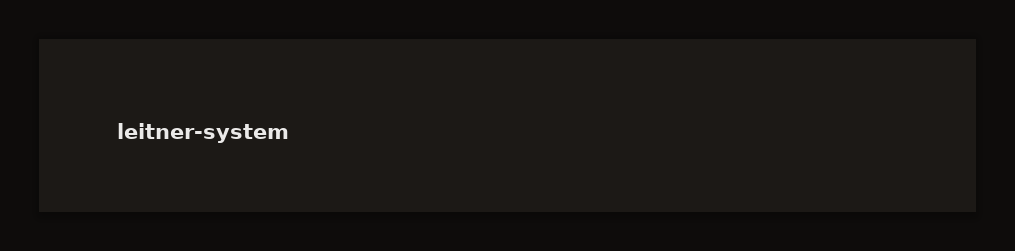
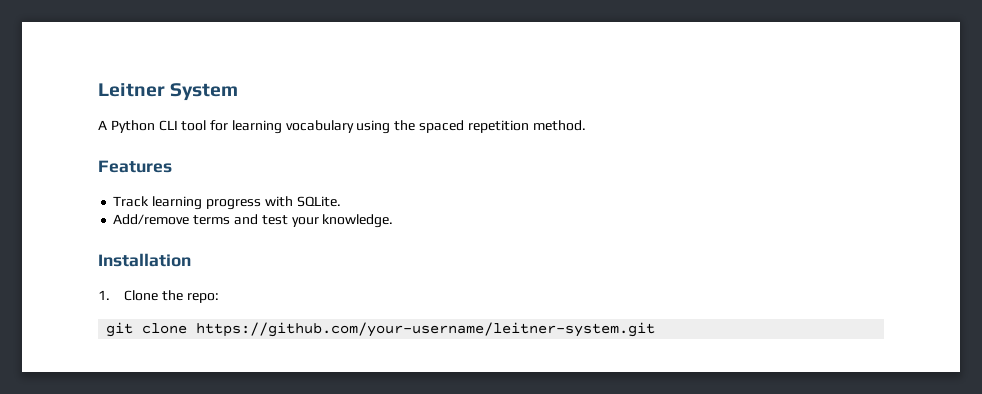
- leitner-system
+ Leitner System
+ A Python CLI tool for learning vocabulary using the spaced repetition method.
+ Features
+ Track learning progress with SQLite.
+ Add/remove terms and test your knowledge.
+ Installation
+ 1. Clone the repo:
+ git clone https://github.com/your-username/leitner-system.git

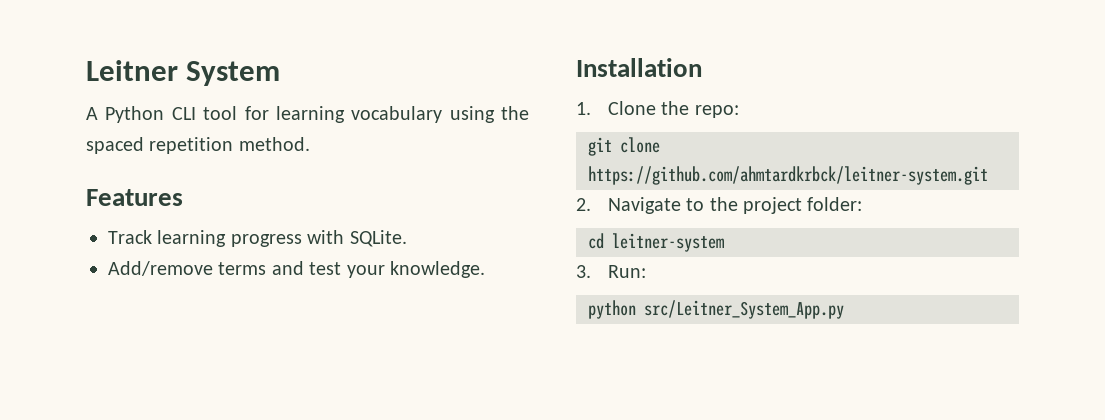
- git clone https://github.com/your-username/leitner-system.git
+ git clone https://github.com/ahmtardkrbck/leitner-system.git
+ 2. Navigate to the project folder:
+ cd leitner-system
+ 3. Run:
+ python src/Leitner_System_App.py

